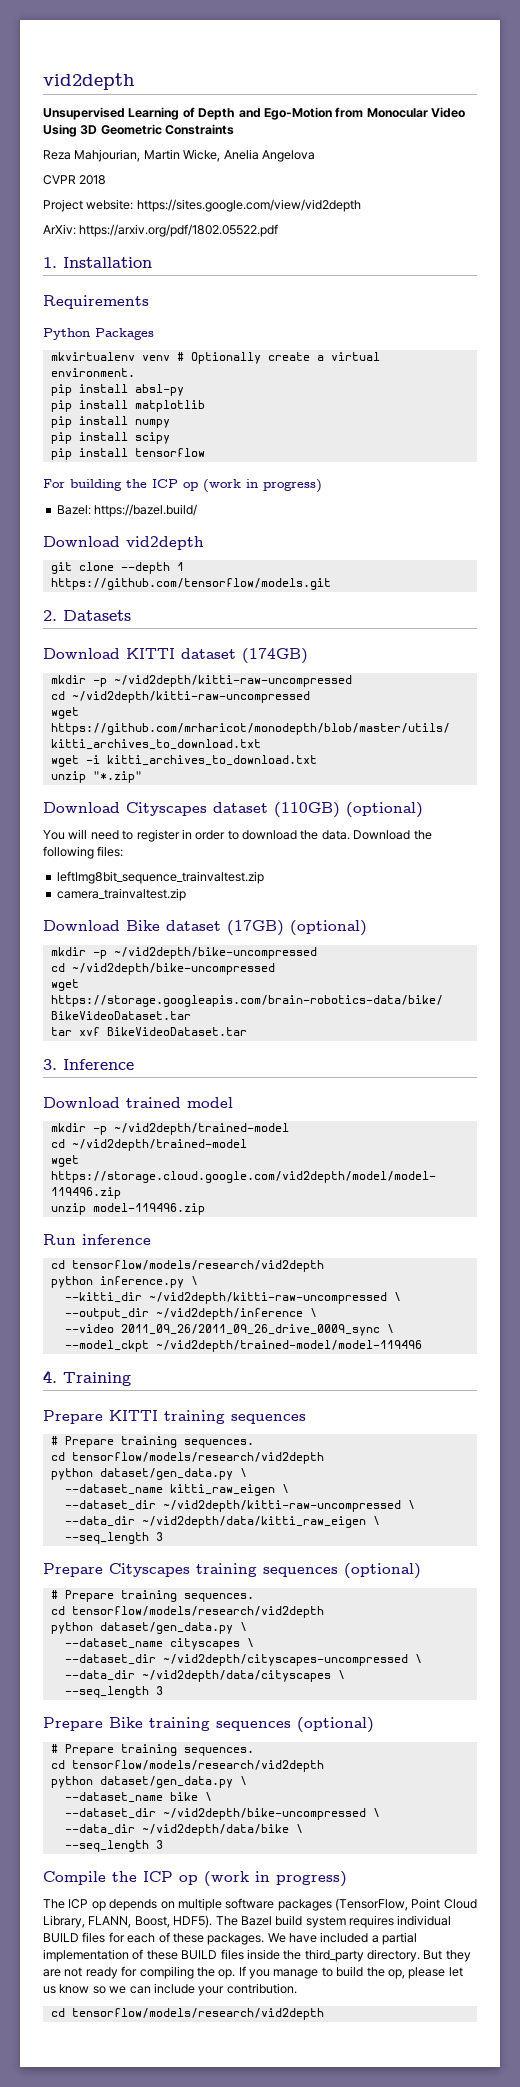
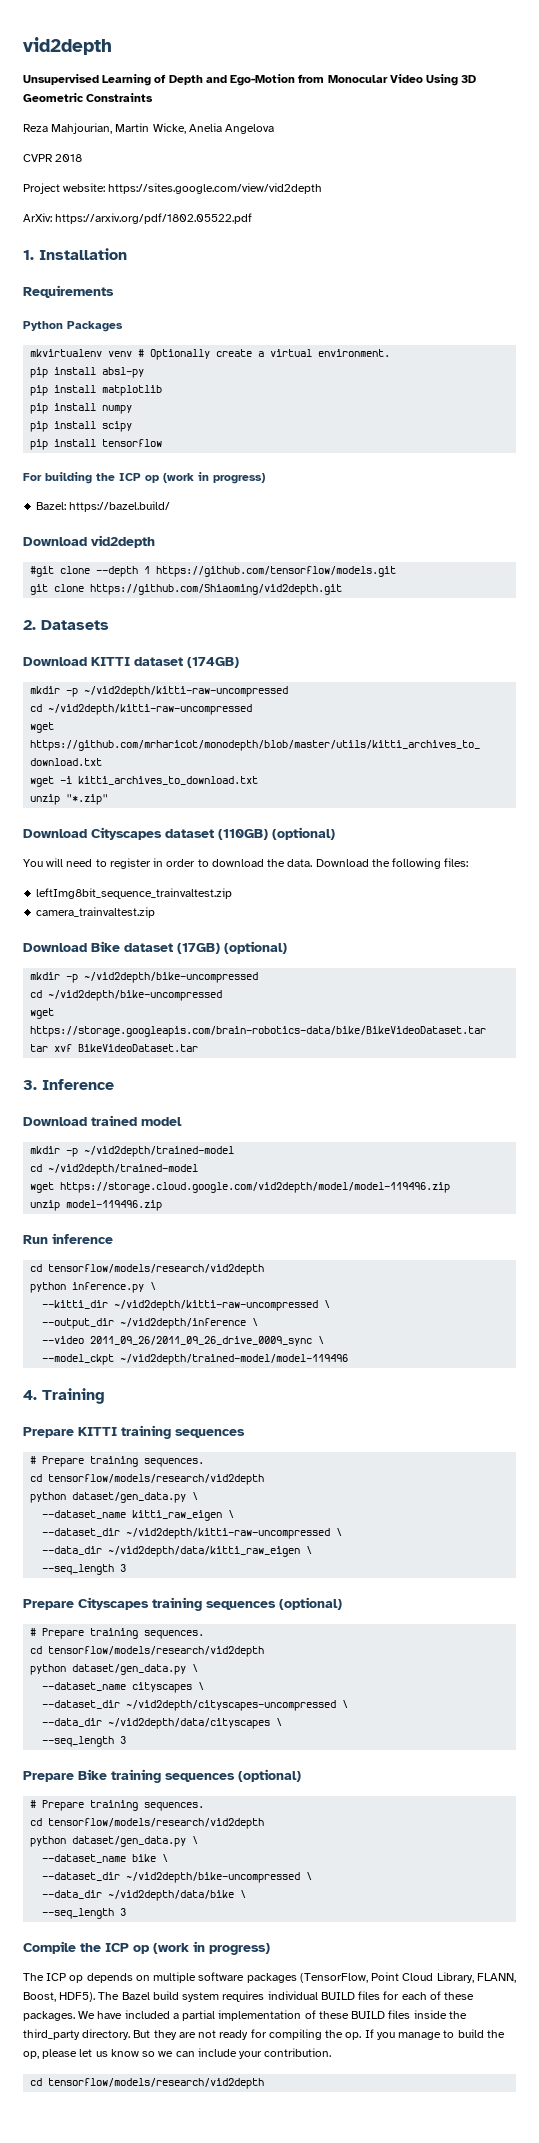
- git clone --depth 1 https://github.com/tensorflow/models.git
+ #git clone --depth 1 https://github.com/tensorflow/models.git
+ git clone https://github.com/Shiaoming/vid2depth.git

